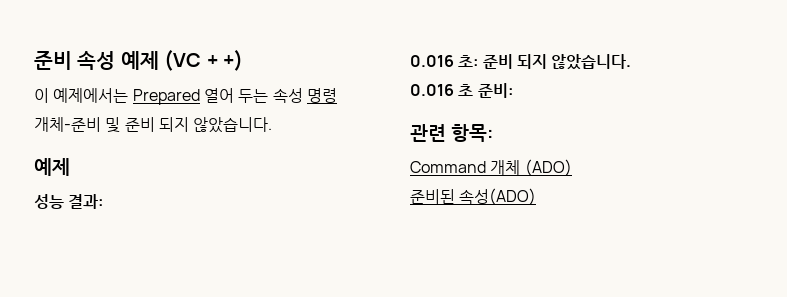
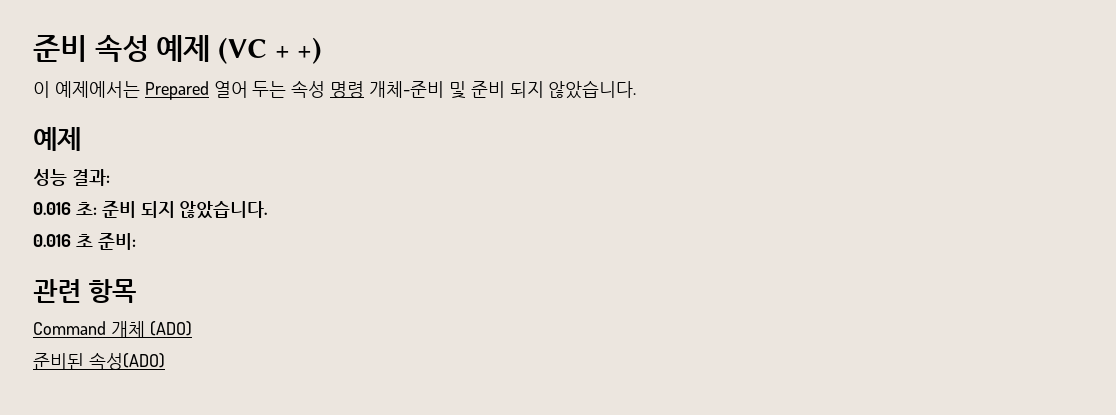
- 관련 항목:
+ 관련 항목

